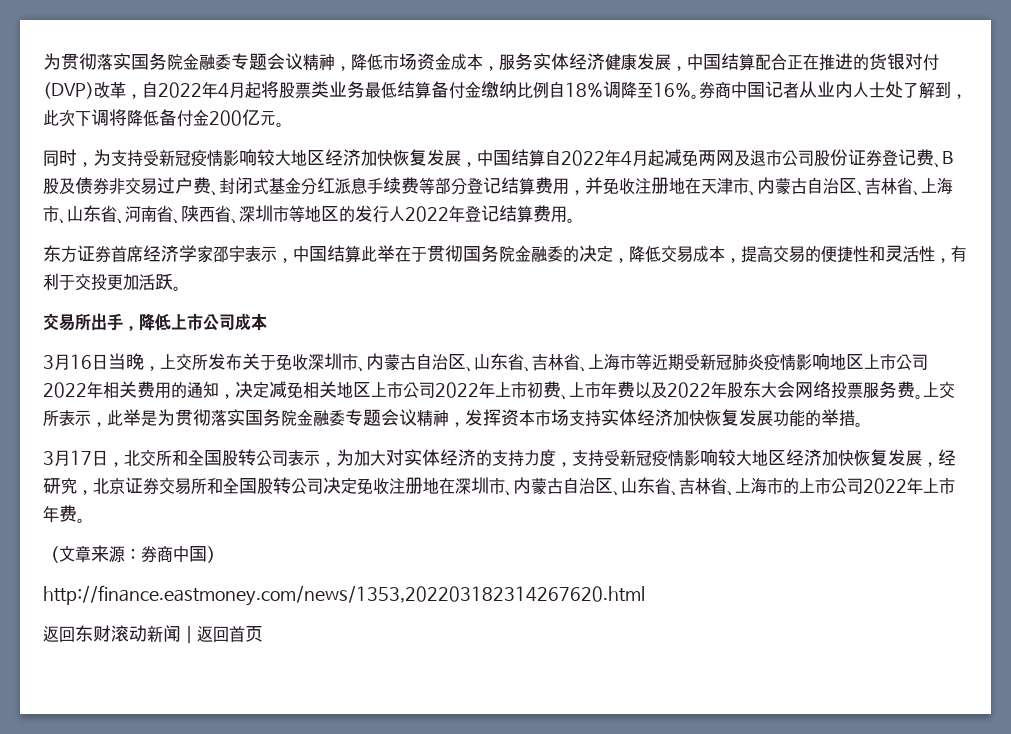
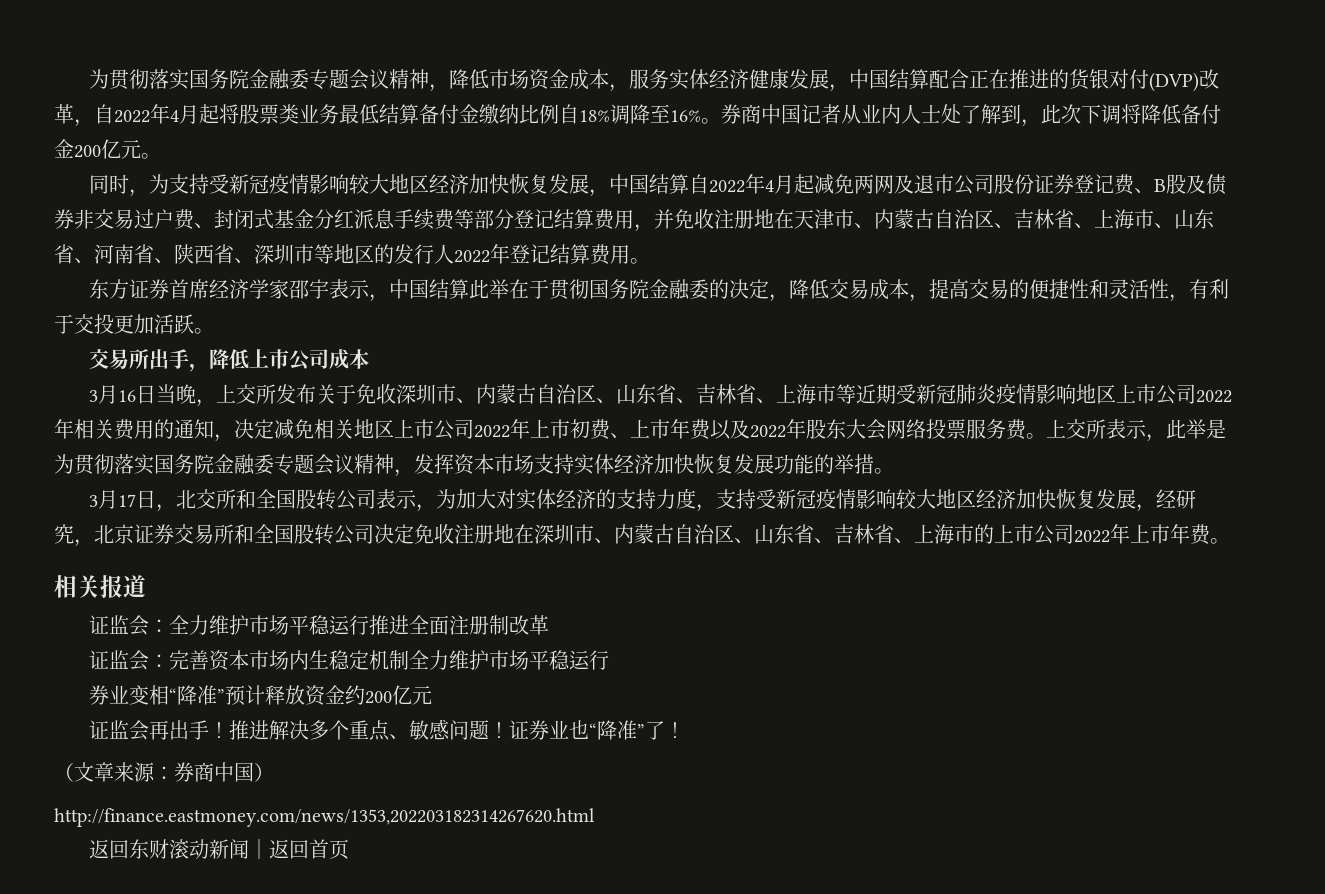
+ 相关报道
+ 证监会：全力维护市场平稳运行推进全面注册制改革
+ 证监会：完善资本市场内生稳定机制全力维护市场平稳运行
+ 券业变相“降准”预计释放资金约200亿元
+ 证监会再出手！推进解决多个重点、敏感问题！证券业也“降准”了！

